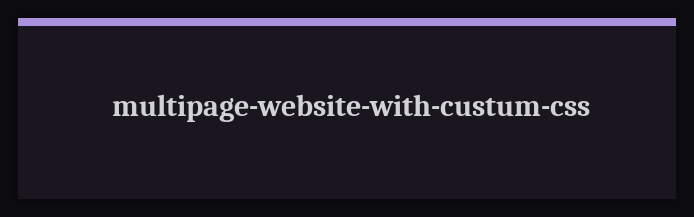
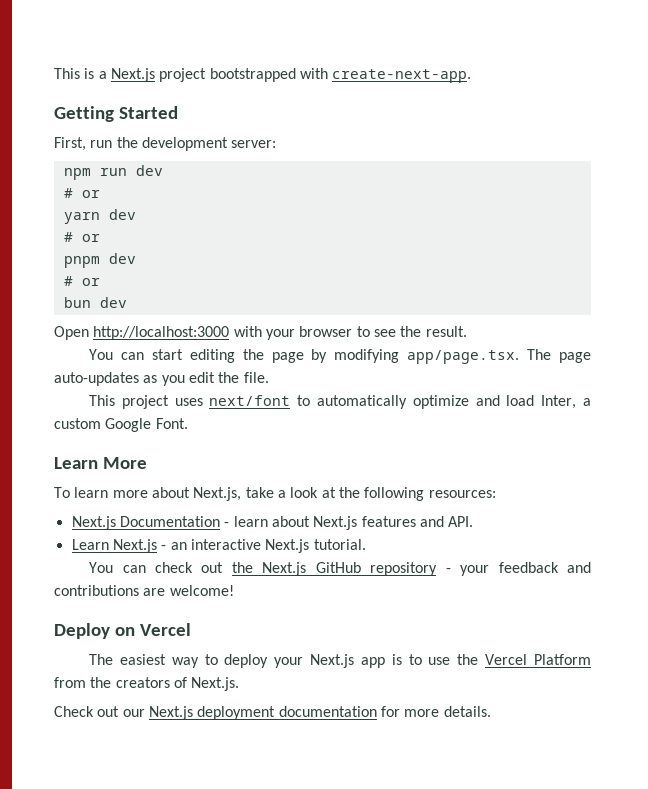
- multipage-website-with-custum-css
+ This is a Next.js project bootstrapped with create-next-app.
+ Getting Started
+ First, run the development server:
+ npm run dev
+ # or
+ yarn dev
+ # or
+ pnpm dev
+ # or
+ bun dev
+ Open http://localhost:3000 with your browser to see the result.
+ You can start editing the page by modifying app/page.tsx. The page auto-updates as you edit the file.
+ This project uses next/font to automatically optimize and load Inter, a custom Google Font.
+ Learn More
+ To learn more about Next.js, take a look at the following resources:
+ Next.js Documentation - learn about Next.js features and API.
+ Learn Next.js - an interactive Next.js tutorial.
+ You can check out the Next.js GitHub repository - your feedback and contributions are welcome!
+ Deploy on Vercel
+ The easiest way to deploy your Next.js app is to use the Vercel Platform from the creators of Next.js.
+ Check out our Next.js deployment documentation for more details.

